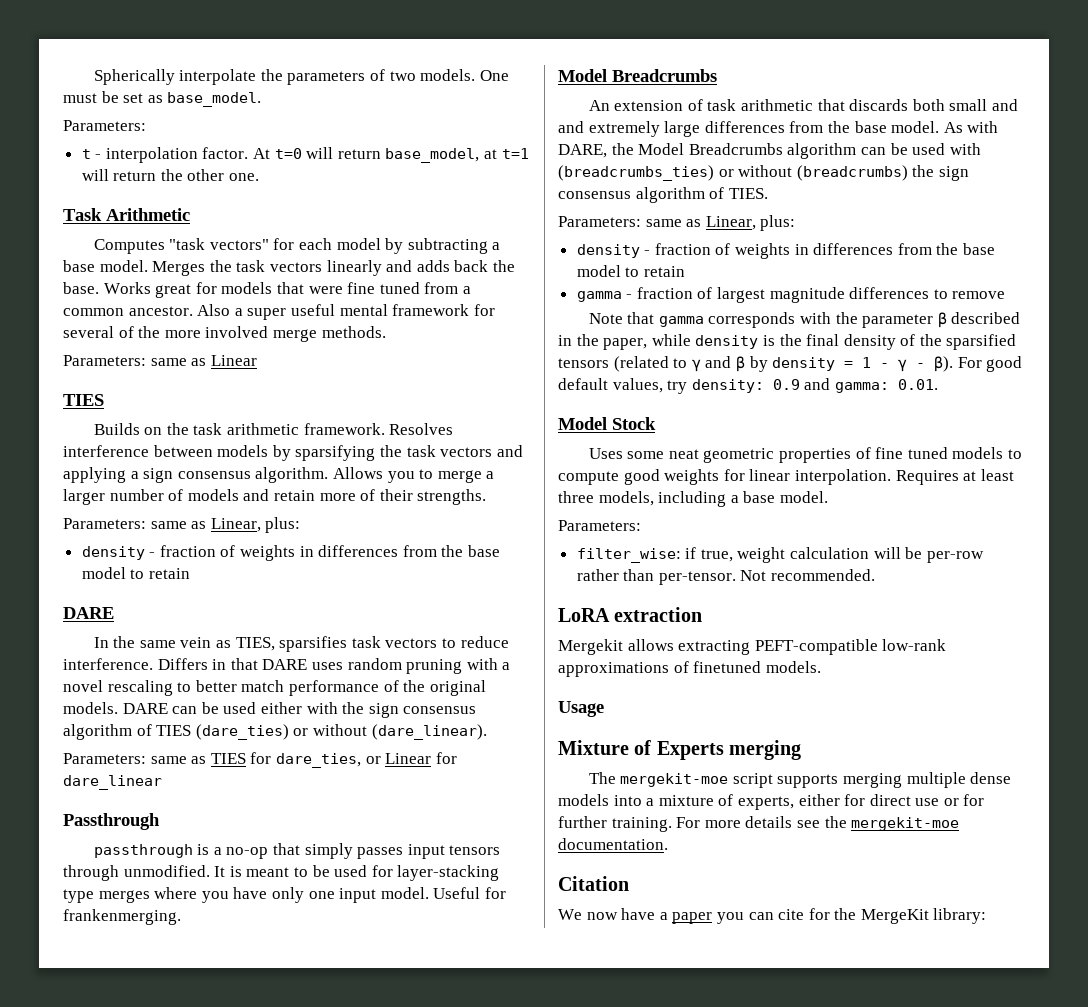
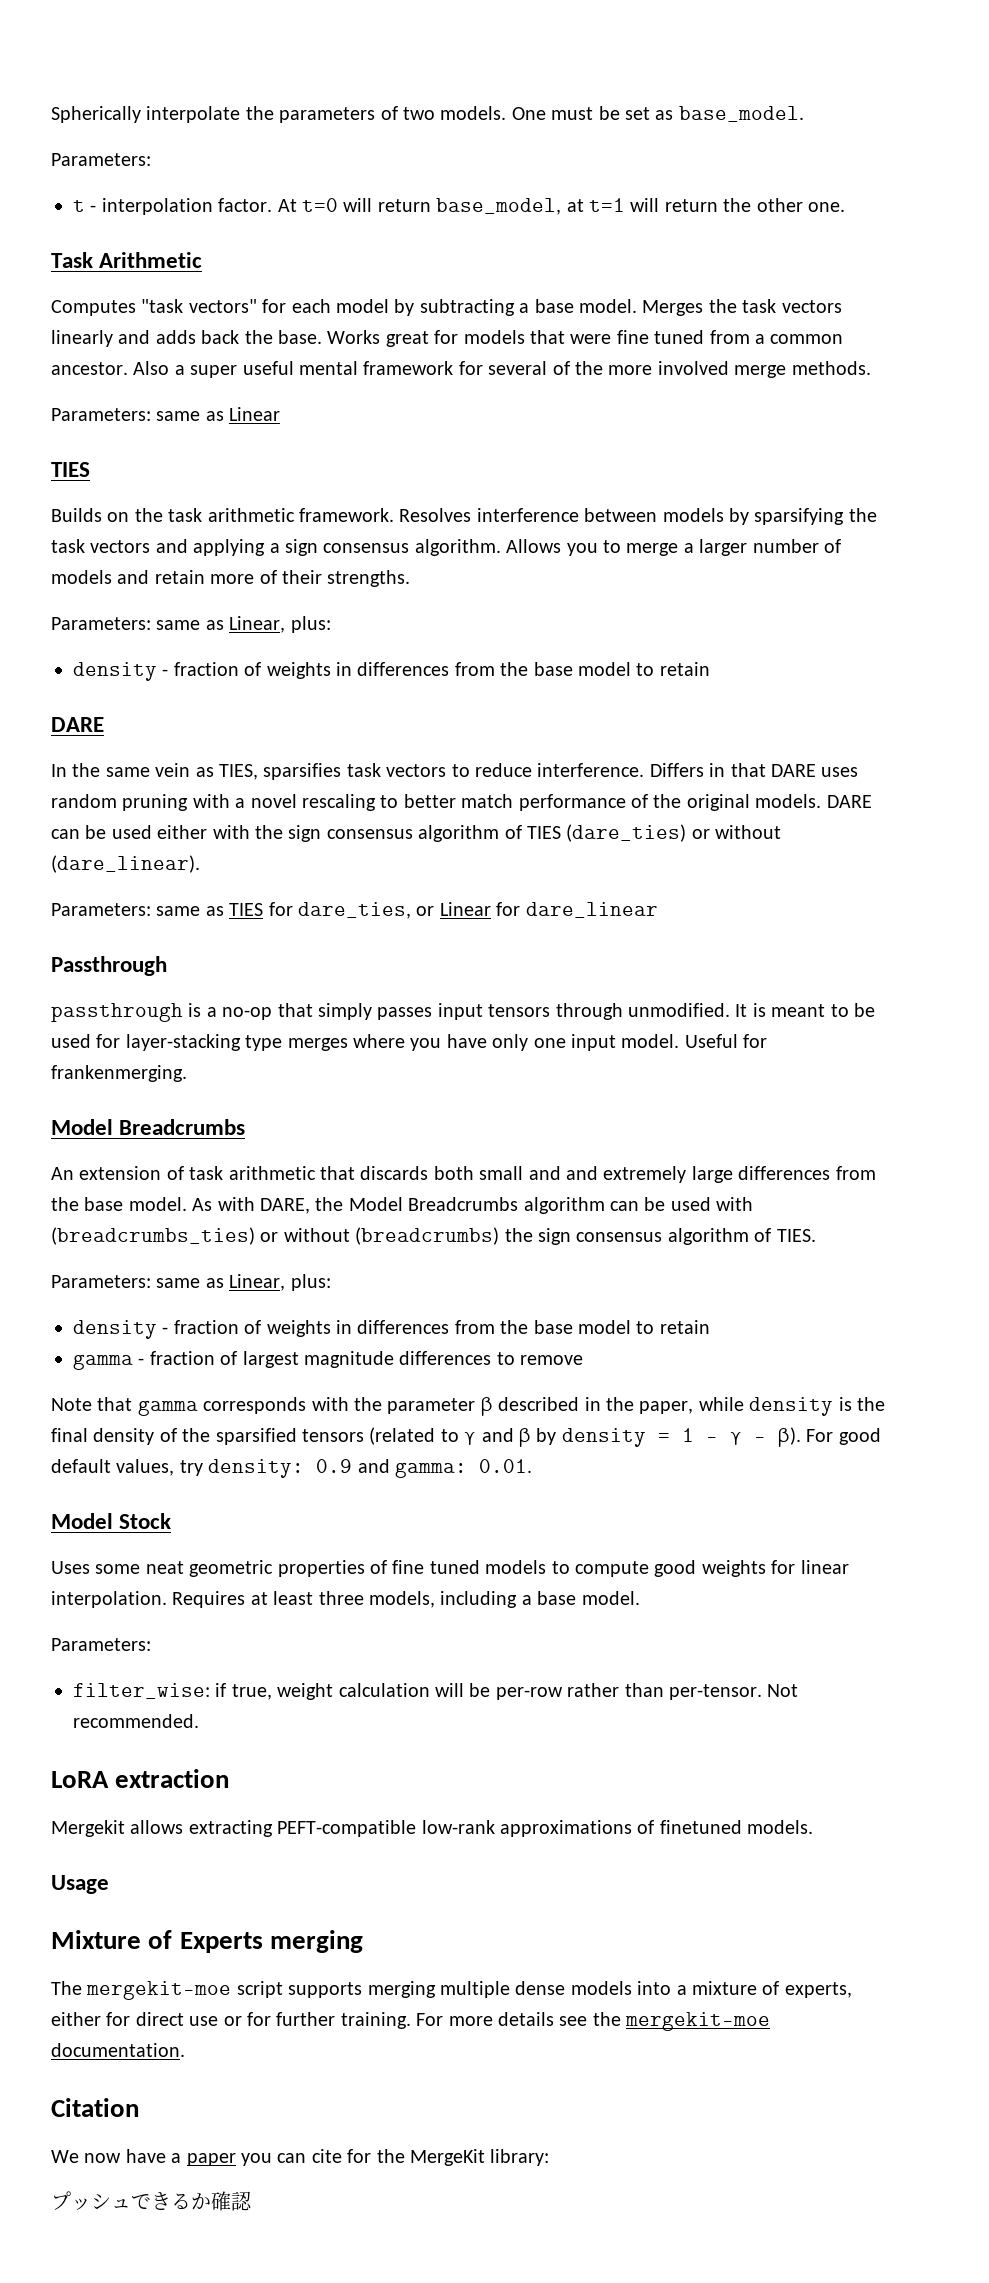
+ プッシュできるか確認

